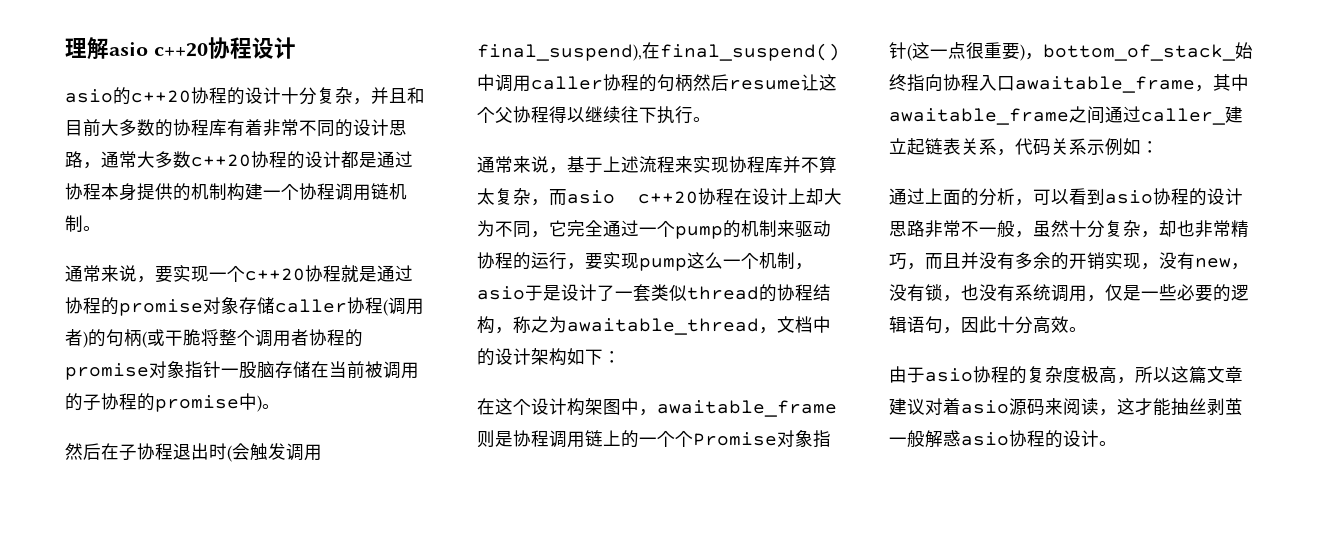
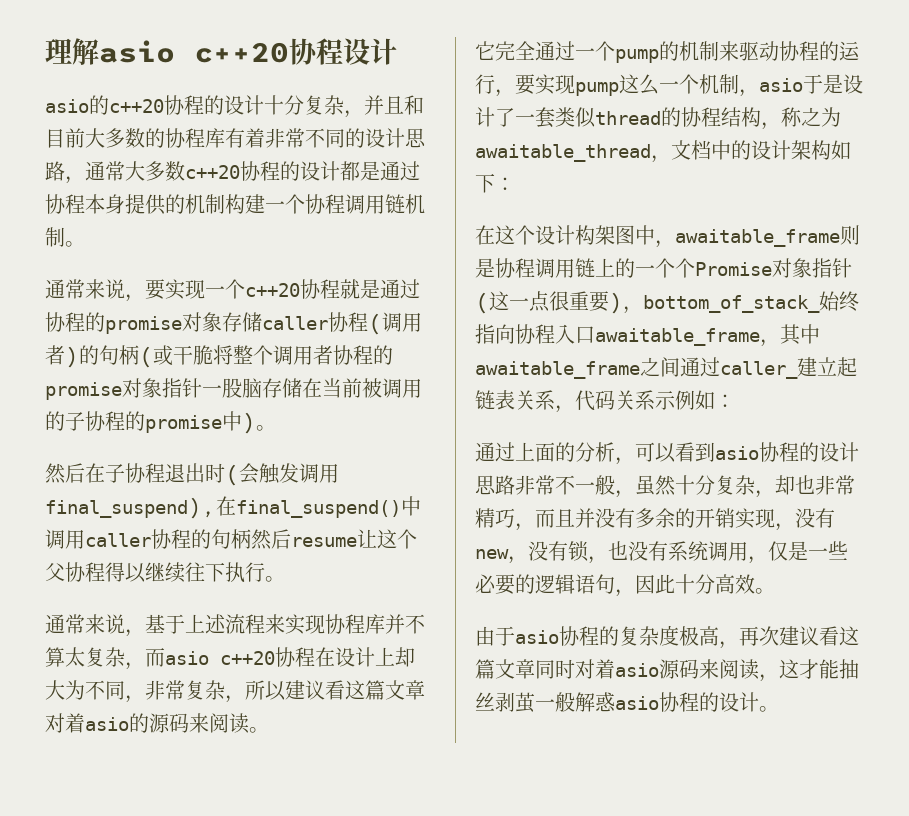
- 通常来说，基于上述流程来实现协程库并不算太复杂，而asio c++20协程在设计上却大为不同，它完全通过一个pump的机制来驱动协程的运行，要实现pump这么一个机制，asio于是设计了一套类似thread的协程结构，称之为awaitable_thread，文档中的设计架构如下：
+ 通常来说，基于上述流程来实现协程库并不算太复杂，而asio c++20协程在设计上却大为不同，非常复杂，所以建议看这篇文章对着asio的源码来阅读。
+ 它完全通过一个pump的机制来驱动协程的运行，要实现pump这么一个机制，asio于是设计了一套类似thread的协程结构，称之为awaitable_thread，文档中的设计架构如下：
- 由于asio协程的复杂度极高，所以这篇文章建议对着asio源码来阅读，这才能抽丝剥茧一般解惑asio协程的设计。
+ 由于asio协程的复杂度极高，再次建议看这篇文章同时对着asio源码来阅读，这才能抽丝剥茧一般解惑asio协程的设计。

